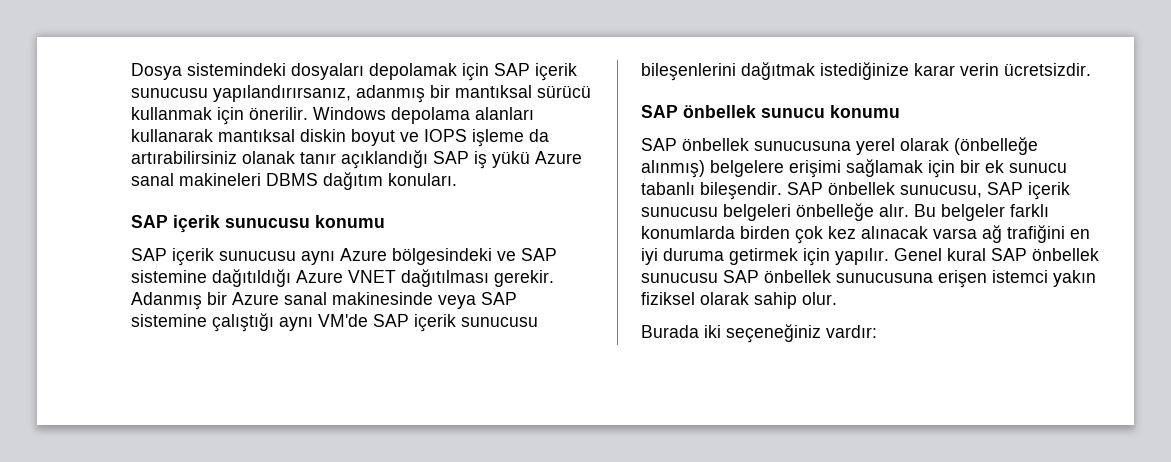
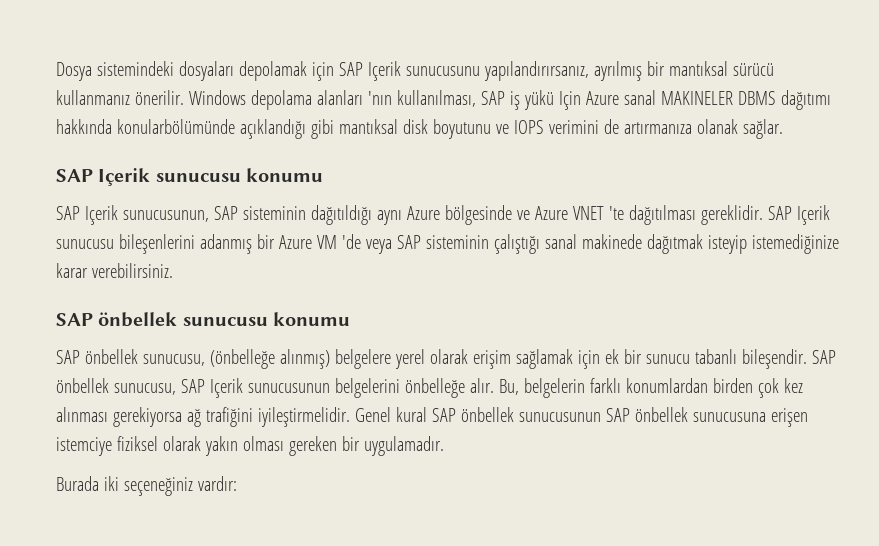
- Dosya sistemindeki dosyaları depolamak için SAP içerik sunucusu yapılandırırsanız, adanmış bir mantıksal sürücü kullanmak için önerilir.
+ Dosya sistemindeki dosyaları depolamak için SAP Içerik sunucusunu yapılandırırsanız, ayrılmış bir mantıksal sürücü kullanmanız önerilir.
- Windows depolama alanları kullanarak mantıksal diskin boyut ve IOPS işleme da artırabilirsiniz olanak tanır açıklandığı SAP iş yükü Azure sanal makineleri DBMS dağıtım konuları.
- SAP içerik sunucusu konumu
- SAP içerik sunucusu aynı Azure bölgesindeki ve SAP sistemine dağıtıldığı Azure VNET dağıtılması gerekir. Adanmış bir Azure sanal makinesinde veya SAP sistemine çalıştığı aynı VM'de SAP içerik sunucusu bileşenlerini dağıtmak istediğinize karar verin ücretsizdir.
- SAP önbellek sunucu konumu
+ Windows depolama alanları 'nın kullanılması, SAP iş yükü Için Azure sanal MAKINELER DBMS dağıtımı hakkında konularbölümünde açıklandığı gibi mantıksal disk boyutunu ve IOPS verimini de artırmanıza olanak sağlar.
+ SAP Içerik sunucusu konumu
+ SAP Içerik sunucusunun, SAP sisteminin dağıtıldığı aynı Azure bölgesinde ve Azure VNET 'te dağıtılması gereklidir. SAP Içerik sunucusu bileşenlerini adanmış bir Azure VM 'de veya SAP sisteminin çalıştığı sanal makinede dağıtmak isteyip istemediğinize karar verebilirsiniz.
+ SAP önbellek sunucusu konumu
- SAP önbellek sunucusuna yerel olarak (önbelleğe alınmış) belgelere erişimi sağlamak için bir ek sunucu tabanlı bileşendir.
+ SAP önbellek sunucusu, (önbelleğe alınmış) belgelere yerel olarak erişim sağlamak için ek bir sunucu tabanlı bileşendir.
- SAP önbellek sunucusu, SAP içerik sunucusu belgeleri önbelleğe alır. Bu belgeler farklı konumlarda birden çok kez alınacak varsa ağ trafiğini en iyi duruma getirmek için yapılır.
+ SAP önbellek sunucusu, SAP Içerik sunucusunun belgelerini önbelleğe alır. Bu, belgelerin farklı konumlardan birden çok kez alınması gerekiyorsa ağ trafiğini iyileştirmelidir.
- Genel kural SAP önbellek sunucusu SAP önbellek sunucusuna erişen istemci yakın fiziksel olarak sahip olur.
+ Genel kural SAP önbellek sunucusunun SAP önbellek sunucusuna erişen istemciye fiziksel olarak yakın olması gereken bir uygulamadır.

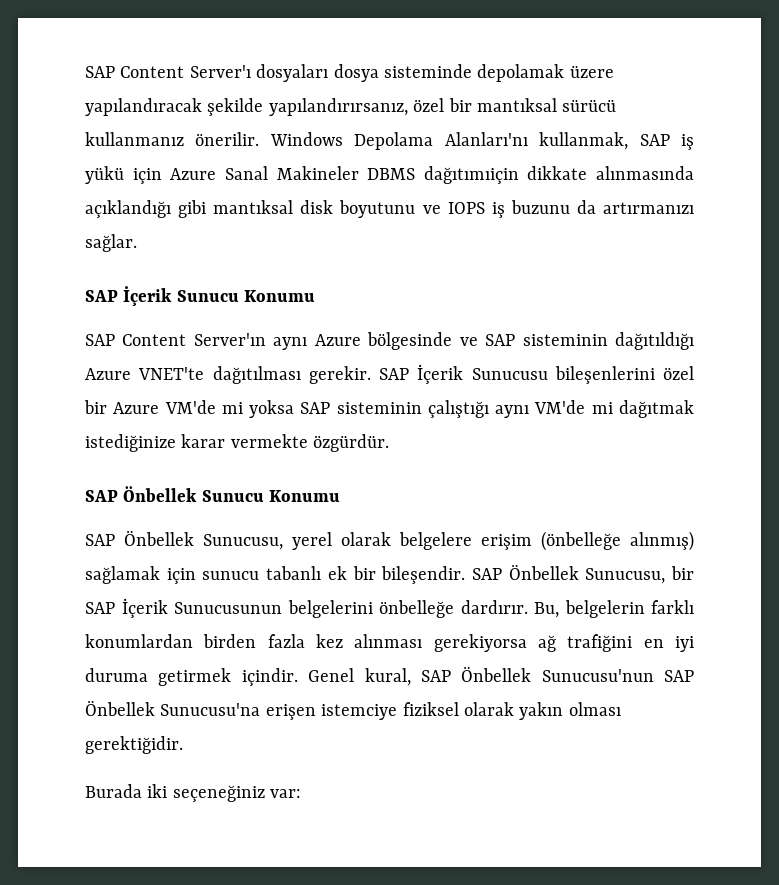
- Dosya sistemindeki dosyaları depolamak için SAP Içerik sunucusunu yapılandırırsanız, ayrılmış bir mantıksal sürücü kullanmanız önerilir.
+ SAP Content Server'ı dosyaları dosya sisteminde depolamak üzere yapılandıracak şekilde yapılandırırsanız, özel bir mantıksal sürücü kullanmanız önerilir.
- Windows depolama alanları 'nın kullanılması, SAP iş yükü Için Azure sanal MAKINELER DBMS dağıtımı hakkında konularbölümünde açıklandığı gibi mantıksal disk boyutunu ve IOPS verimini de artırmanıza olanak sağlar.
- SAP Içerik sunucusu konumu
- SAP Içerik sunucusunun, SAP sisteminin dağıtıldığı aynı Azure bölgesinde ve Azure VNET 'te dağıtılması gereklidir. SAP Içerik sunucusu bileşenlerini adanmış bir Azure VM 'de veya SAP sisteminin çalıştığı sanal makinede dağıtmak isteyip istemediğinize karar verebilirsiniz.
- SAP önbellek sunucusu konumu
- SAP önbellek sunucusu, (önbelleğe alınmış) belgelere yerel olarak erişim sağlamak için ek bir sunucu tabanlı bileşendir. SAP önbellek sunucusu, SAP Içerik sunucusunun belgelerini önbelleğe alır.
+ Windows Depolama Alanları'nı kullanmak, SAP iş yükü için Azure Sanal Makineler DBMS dağıtımıiçin dikkate alınmasında açıklandığı gibi mantıksal disk boyutunu ve IOPS iş buzunu da artırmanızı sağlar.
+ SAP İçerik Sunucu Konumu
+ SAP Content Server'ın aynı Azure bölgesinde ve SAP sisteminin dağıtıldığı Azure VNET'te dağıtılması gerekir. SAP İçerik Sunucusu bileşenlerini özel bir Azure VM'de mi yoksa SAP sisteminin çalıştığı aynı VM'de mi dağıtmak istediğinize karar vermekte özgürdür.
+ SAP Önbellek Sunucu Konumu
+ SAP Önbellek Sunucusu, yerel olarak belgelere erişim (önbelleğe alınmış) sağlamak için sunucu tabanlı ek bir bileşendir. SAP Önbellek Sunucusu, bir SAP İçerik Sunucusunun belgelerini önbelleğe dardırır.
- Bu, belgelerin farklı konumlardan birden çok kez alınması gerekiyorsa ağ trafiğini iyileştirmelidir. Genel kural SAP önbellek sunucusunun SAP önbellek sunucusuna erişen istemciye fiziksel olarak yakın olması gereken bir uygulamadır.
+ Bu, belgelerin farklı konumlardan birden fazla kez alınması gerekiyorsa ağ trafiğini en iyi duruma getirmek içindir. Genel kural, SAP Önbellek Sunucusu'nun SAP Önbellek Sunucusu'na erişen istemciye fiziksel olarak yakın olması gerektiğidir.
- Burada iki seçeneğiniz vardır:
+ Burada iki seçeneğiniz var:

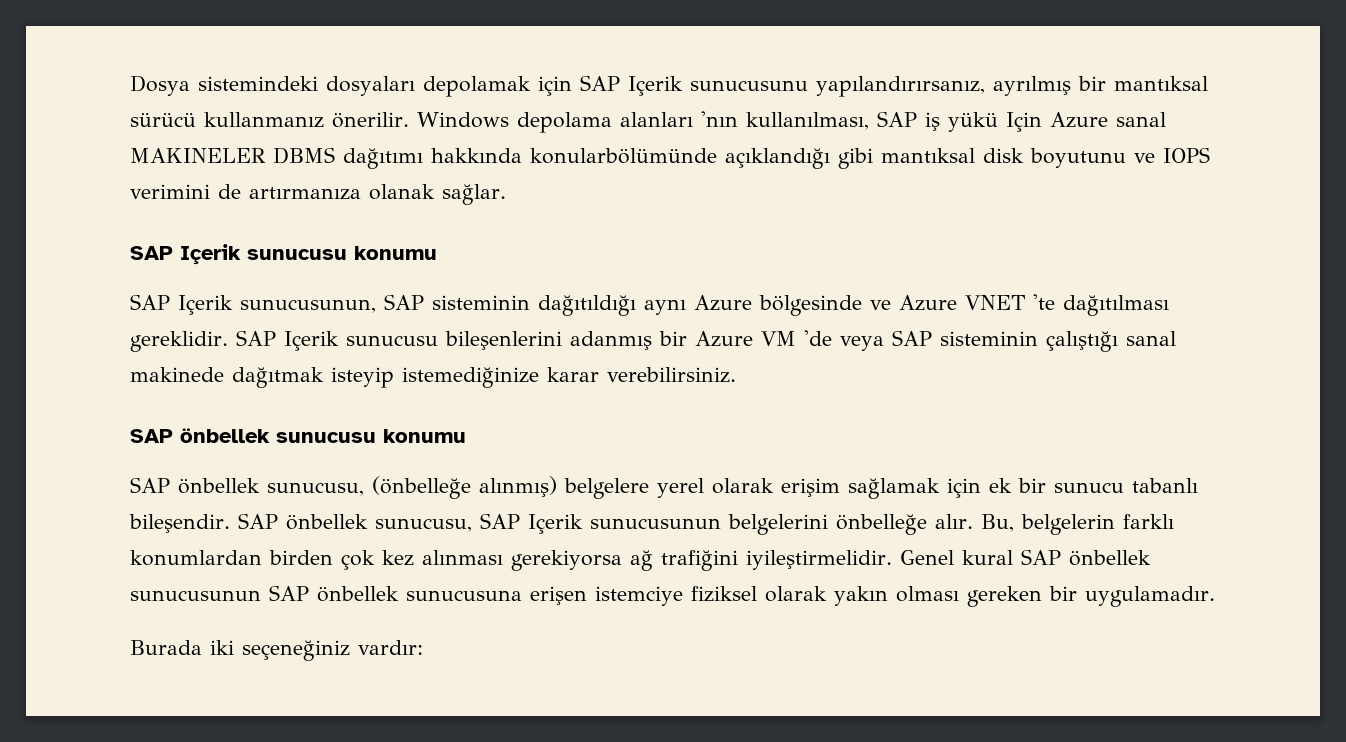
- SAP Content Server'ı dosyaları dosya sisteminde depolamak üzere yapılandıracak şekilde yapılandırırsanız, özel bir mantıksal sürücü kullanmanız önerilir.
+ Dosya sistemindeki dosyaları depolamak için SAP Içerik sunucusunu yapılandırırsanız, ayrılmış bir mantıksal sürücü kullanmanız önerilir.
- Windows Depolama Alanları'nı kullanmak, SAP iş yükü için Azure Sanal Makineler DBMS dağıtımıiçin dikkate alınmasında açıklandığı gibi mantıksal disk boyutunu ve IOPS iş buzunu da artırmanızı sağlar.
- SAP İçerik Sunucu Konumu
- SAP Content Server'ın aynı Azure bölgesinde ve SAP sisteminin dağıtıldığı Azure VNET'te dağıtılması gerekir. SAP İçerik Sunucusu bileşenlerini özel bir Azure VM'de mi yoksa SAP sisteminin çalıştığı aynı VM'de mi dağıtmak istediğinize karar vermekte özgürdür.
- SAP Önbellek Sunucu Konumu
- SAP Önbellek Sunucusu, yerel olarak belgelere erişim (önbelleğe alınmış) sağlamak için sunucu tabanlı ek bir bileşendir. SAP Önbellek Sunucusu, bir SAP İçerik Sunucusunun belgelerini önbelleğe dardırır.
+ Windows depolama alanları 'nın kullanılması, SAP iş yükü Için Azure sanal MAKINELER DBMS dağıtımı hakkında konularbölümünde açıklandığı gibi mantıksal disk boyutunu ve IOPS verimini de artırmanıza olanak sağlar.
+ SAP Içerik sunucusu konumu
+ SAP Içerik sunucusunun, SAP sisteminin dağıtıldığı aynı Azure bölgesinde ve Azure VNET 'te dağıtılması gereklidir. SAP Içerik sunucusu bileşenlerini adanmış bir Azure VM 'de veya SAP sisteminin çalıştığı sanal makinede dağıtmak isteyip istemediğinize karar verebilirsiniz.
+ SAP önbellek sunucusu konumu
+ SAP önbellek sunucusu, (önbelleğe alınmış) belgelere yerel olarak erişim sağlamak için ek bir sunucu tabanlı bileşendir. SAP önbellek sunucusu, SAP Içerik sunucusunun belgelerini önbelleğe alır.
- Bu, belgelerin farklı konumlardan birden fazla kez alınması gerekiyorsa ağ trafiğini en iyi duruma getirmek içindir. Genel kural, SAP Önbellek Sunucusu'nun SAP Önbellek Sunucusu'na erişen istemciye fiziksel olarak yakın olması gerektiğidir.
+ Bu, belgelerin farklı konumlardan birden çok kez alınması gerekiyorsa ağ trafiğini iyileştirmelidir. Genel kural SAP önbellek sunucusunun SAP önbellek sunucusuna erişen istemciye fiziksel olarak yakın olması gereken bir uygulamadır.
- Burada iki seçeneğiniz var:
+ Burada iki seçeneğiniz vardır:

